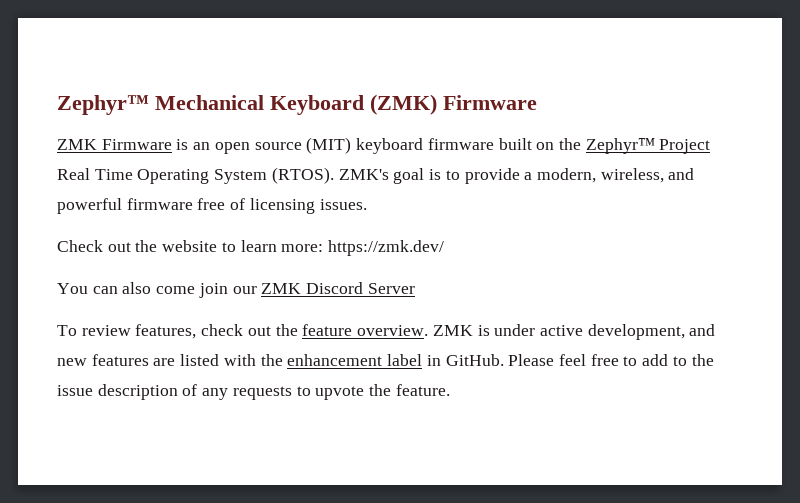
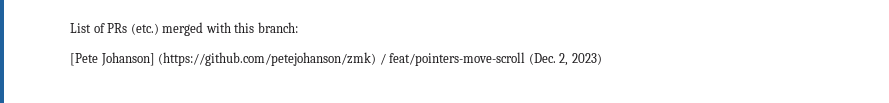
- Zephyr™ Mechanical Keyboard (ZMK) Firmware
- ZMK Firmware is an open source (MIT) keyboard firmware built on the Zephyr™ Project Real Time Operating System (RTOS). ZMK's goal is to provide a modern, wireless, and powerful firmware free of licensing issues.
- Check out the website to learn more: https://zmk.dev/
- You can also come join our ZMK Discord Server
- To review features, check out the feature overview. ZMK is under active development, and new features are listed with the enhancement label in GitHub. Please feel free to add to the issue description of any requests to upvote the feature.
+ List of PRs (etc.) merged with this branch:
+ [Pete Johanson] (https://github.com/petejohanson/zmk) / feat/pointers-move-scroll (Dec. 2, 2023)

